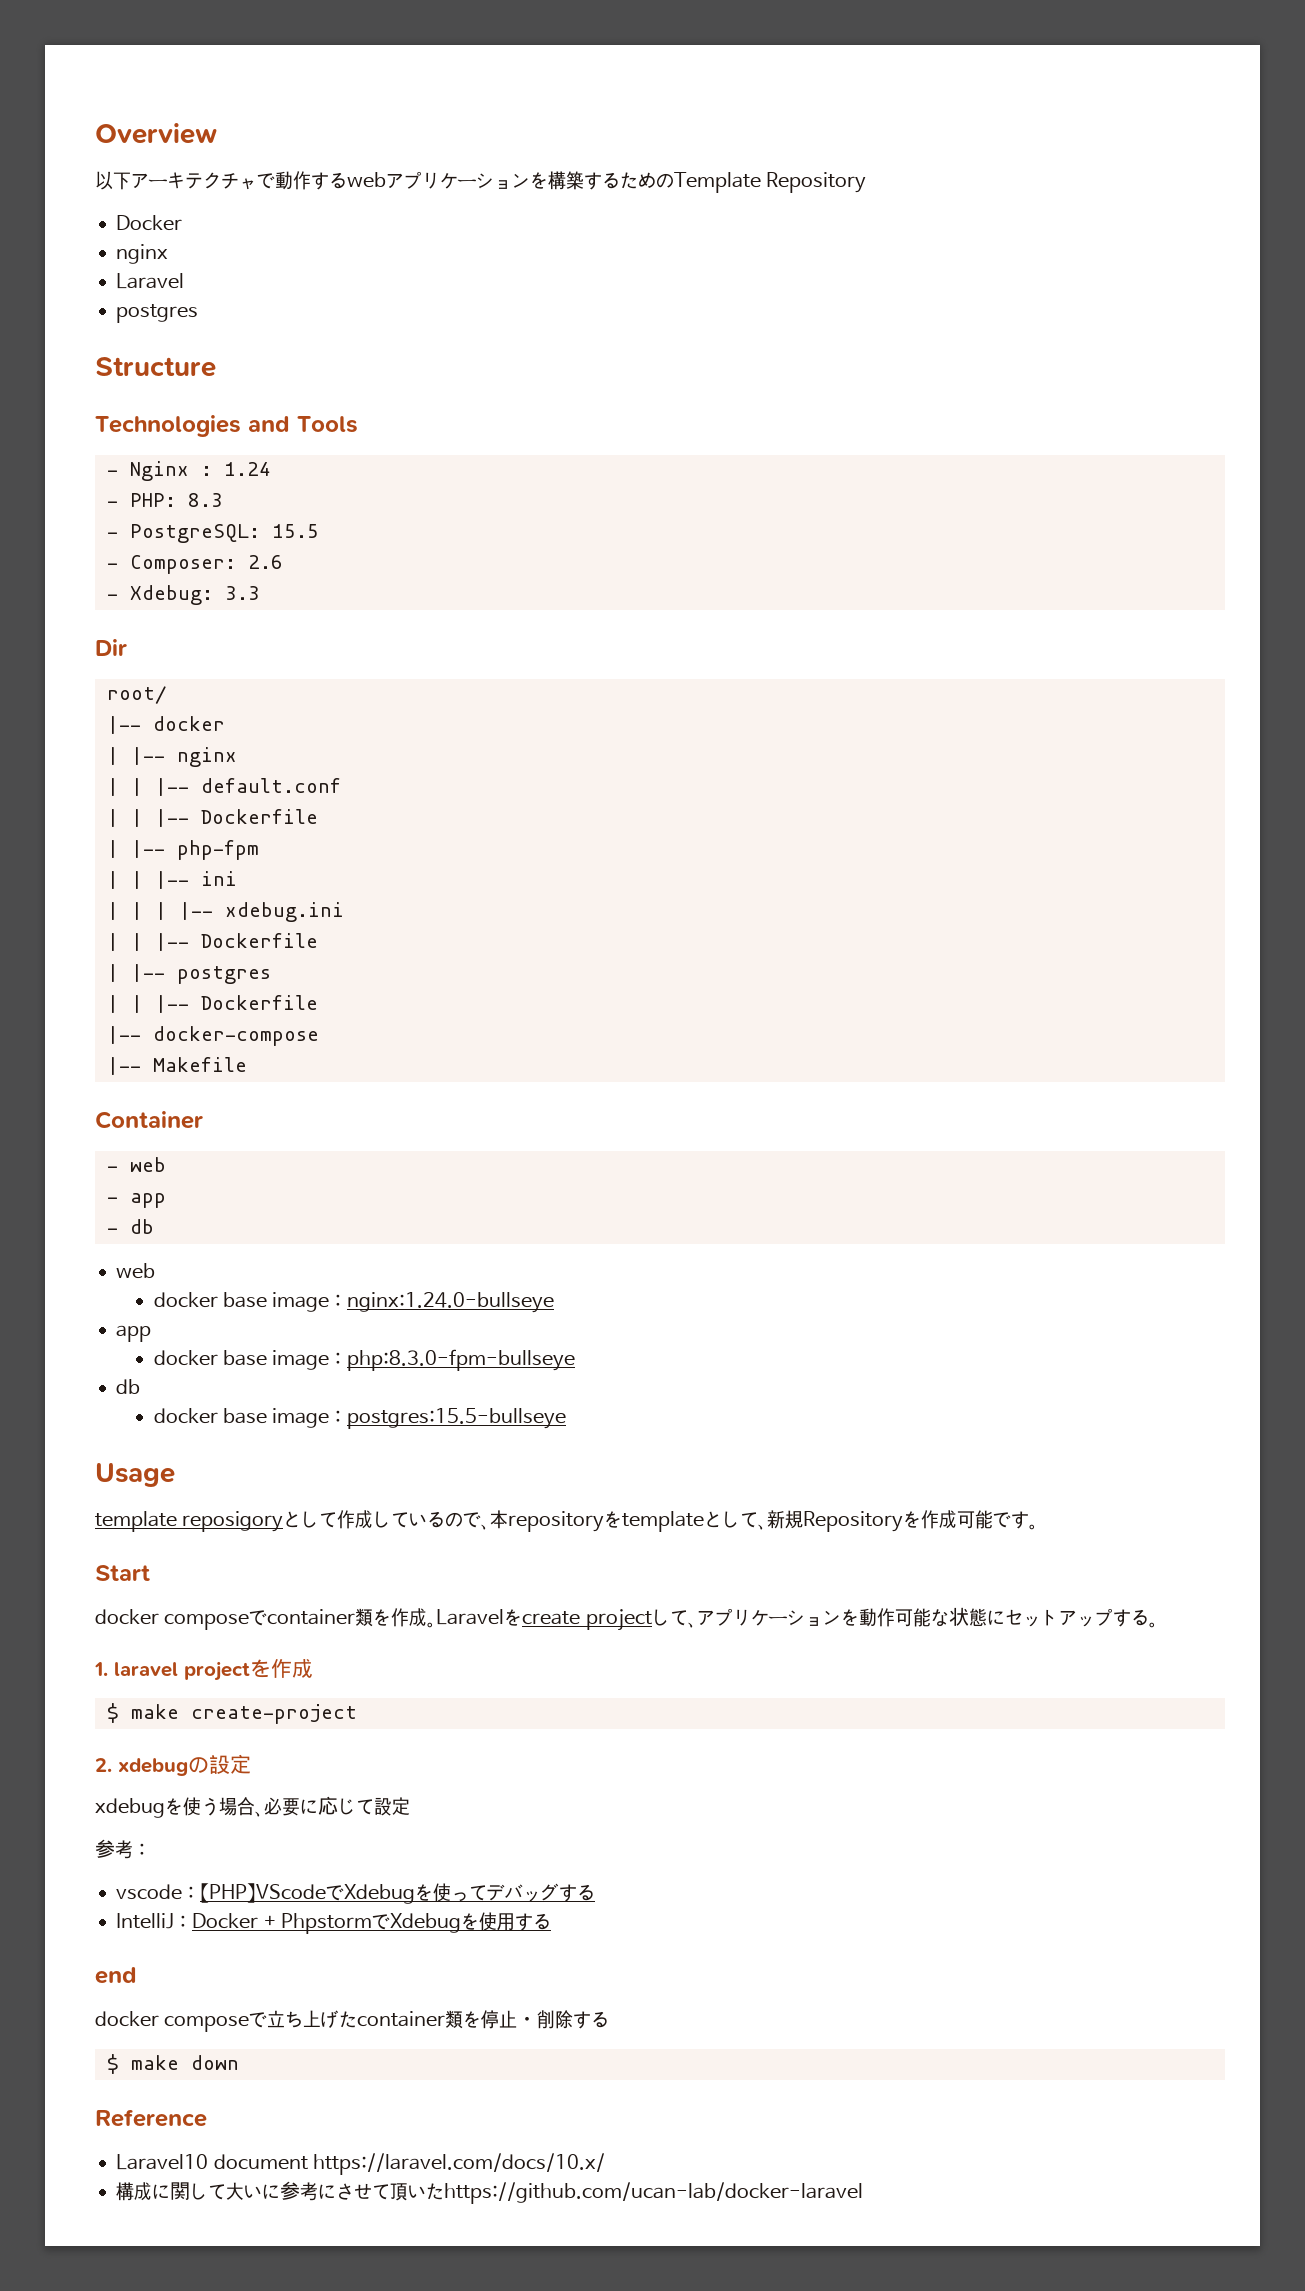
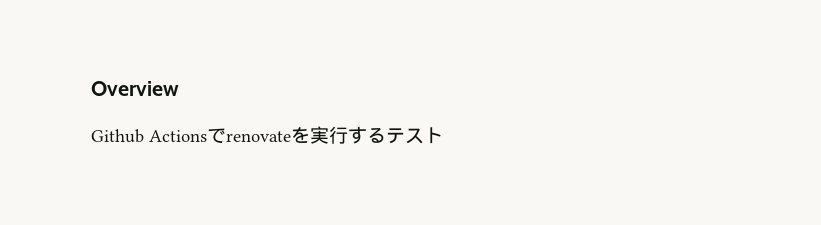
- 以下アーキテクチャで動作するwebアプリケーションを構築するためのTemplate Repository
- Docker
- nginx
- Laravel
- postgres
- Structure
- Technologies and Tools
- - Nginx : 1.24
- - PHP: 8.3
- - PostgreSQL: 15.5
- - Composer: 2.6
- - Xdebug: 3.3
- Dir
- root/
- |-- docker
- | |-- nginx
- | | |-- default.conf
- | | |-- Dockerfile
- | |-- php-fpm
- | | |-- ini
- | | | |-- xdebug.ini
- | | |-- Dockerfile
- | |-- postgres
- | | |-- Dockerfile
- |-- docker-compose
- |-- Makefile
- Container
- - web
- - app
- - db
- web
- docker base image：nginx:1.24.0-bullseye
- app
- docker base image：php:8.3.0-fpm-bullseye
- db
- docker base image：postgres:15.5-bullseye
- Usage
- template reposigoryとして作成しているので、本repositoryをtemplateとして、新規Repositoryを作成可能です。
- Start
- docker composeでcontainer類を作成。Laravelをcreate projectして、アプリケーションを動作可能な状態にセットアップする。
- 1. laravel projectを作成
- $ make create-project
- 2. xdebugの設定
- xdebugを使う場合、必要に応じて設定
- 参考：
- vscode：【PHP】VScodeでXdebugを使ってデバッグする
- IntelliJ：Docker + PhpstormでXdebugを使用する
- end
- docker composeで立ち上げたcontainer類を停止・削除する
- $ make down
- Reference
- Laravel10 document https://laravel.com/docs/10.x/
- 構成に関して大いに参考にさせて頂いたhttps://github.com/ucan-lab/docker-laravel
+ Github Actionsでrenovateを実行するテスト

